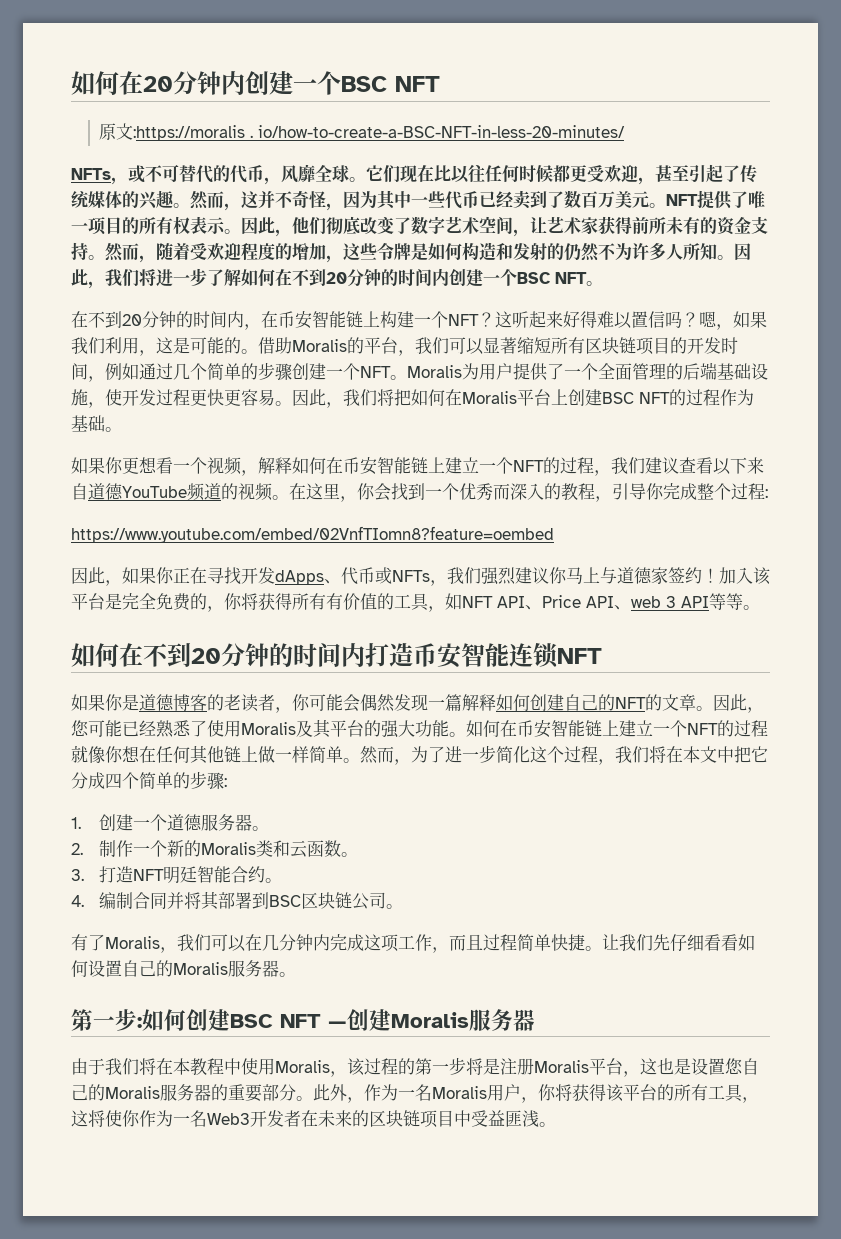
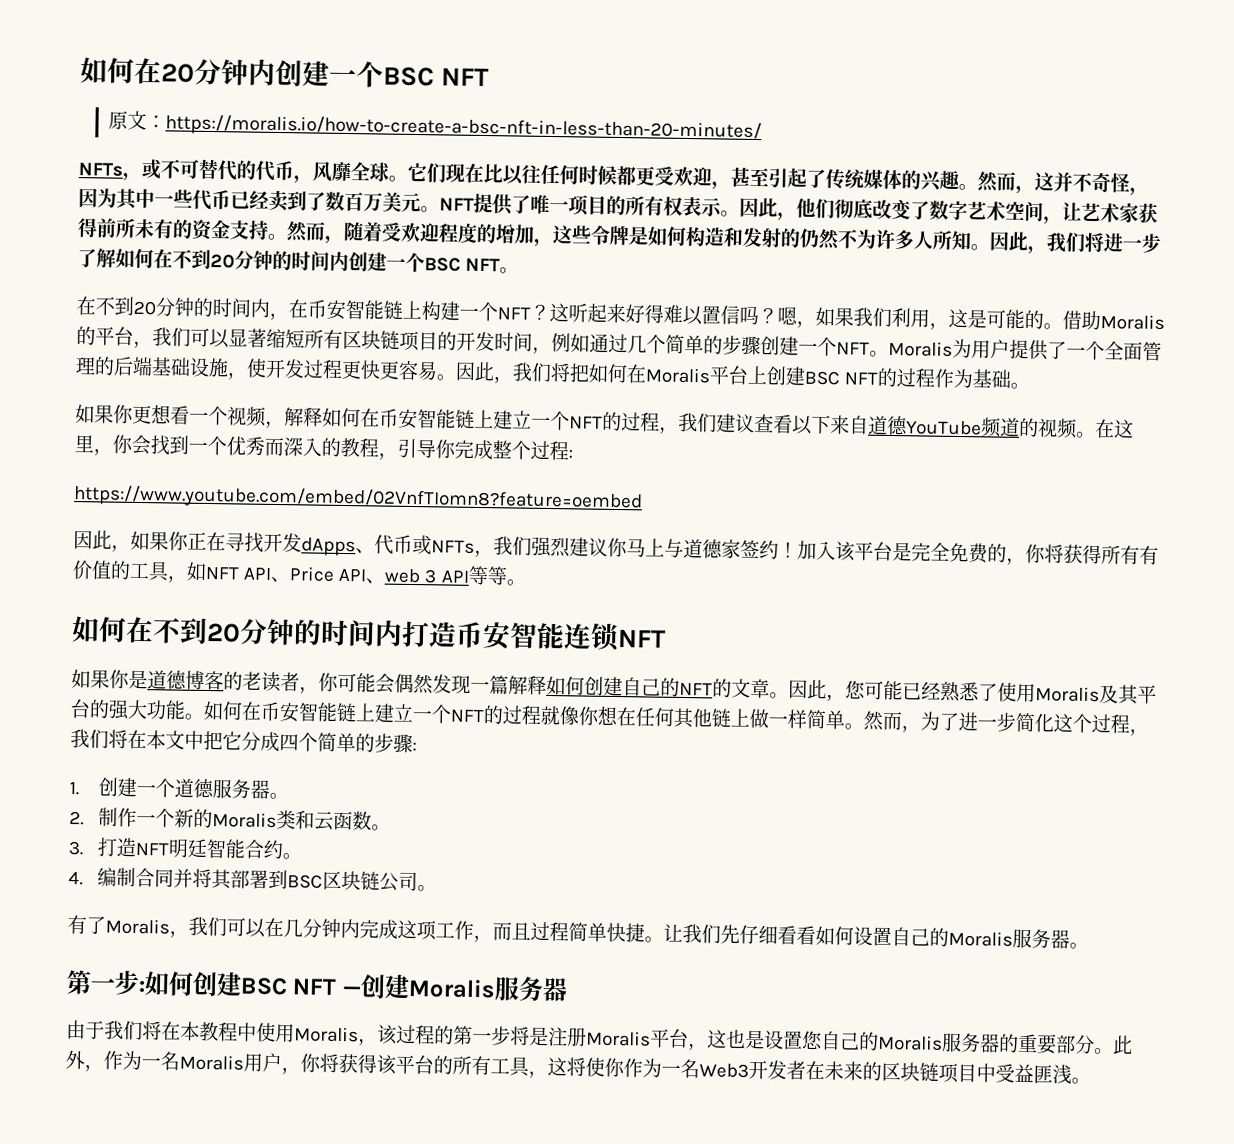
- 原文:https://moralis . io/how-to-create-a-BSC-NFT-in-less-20-minutes/
+ 原文：https://moralis.io/how-to-create-a-bsc-nft-in-less-than-20-minutes/

